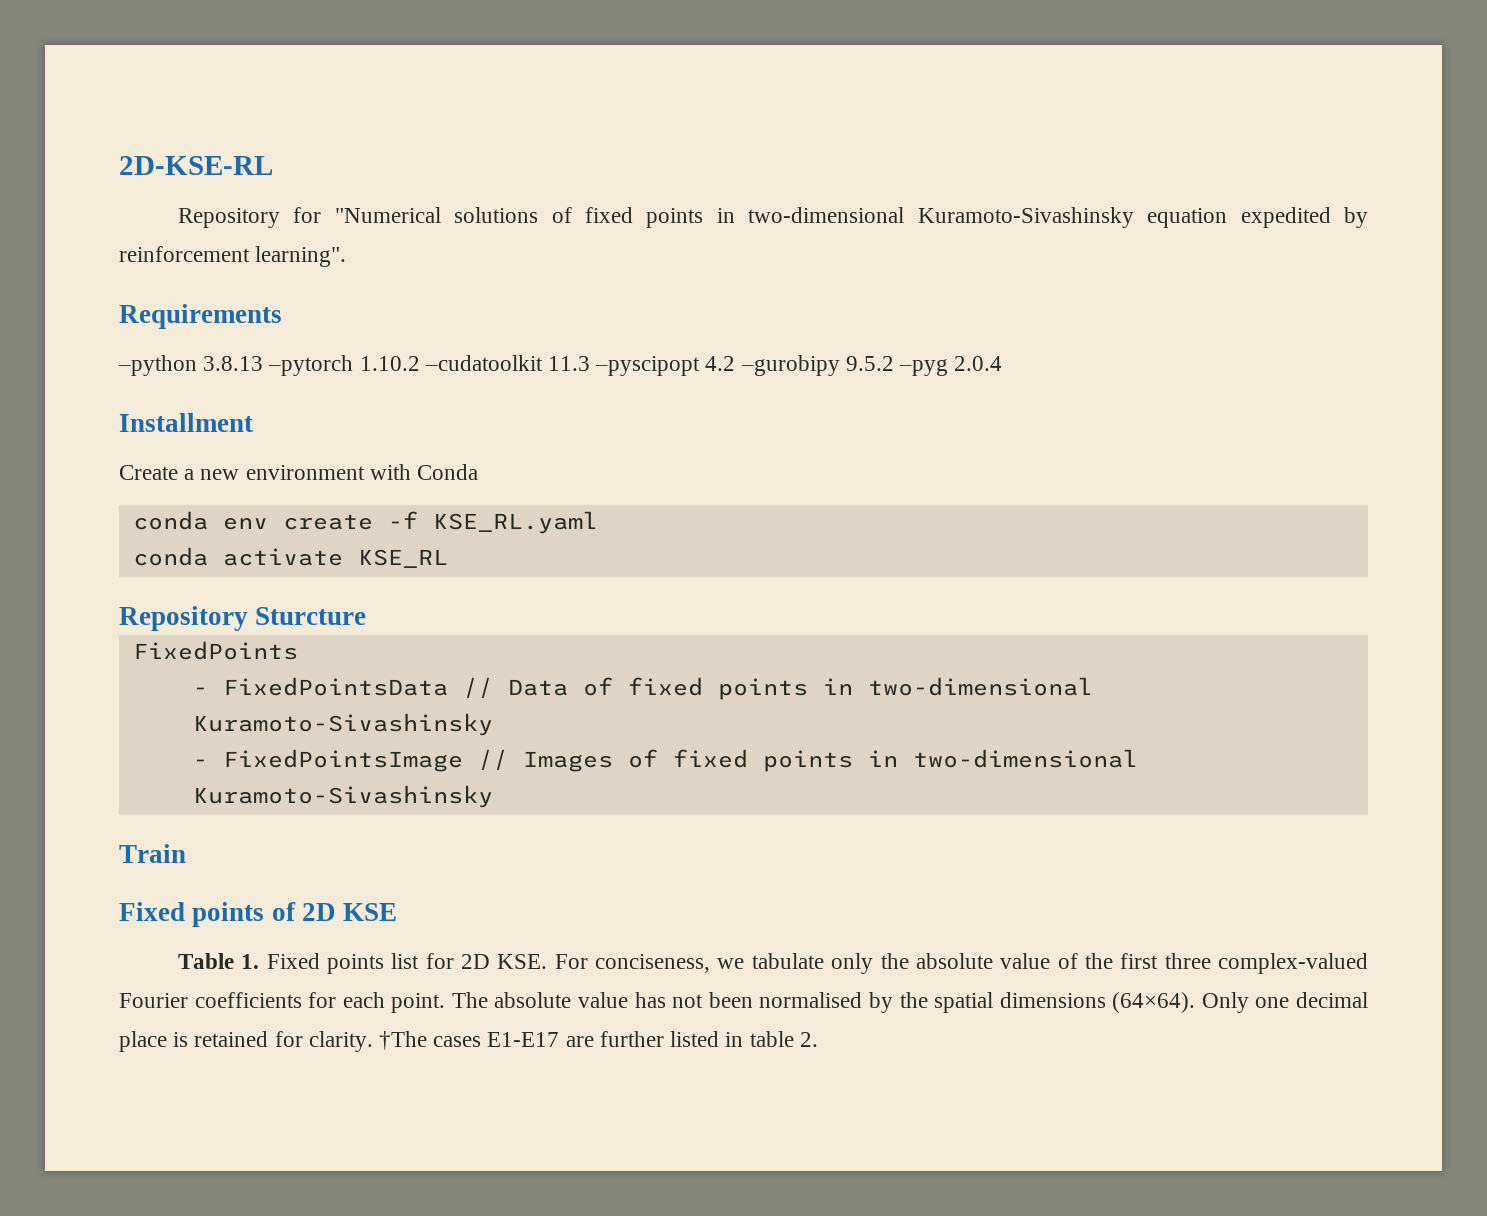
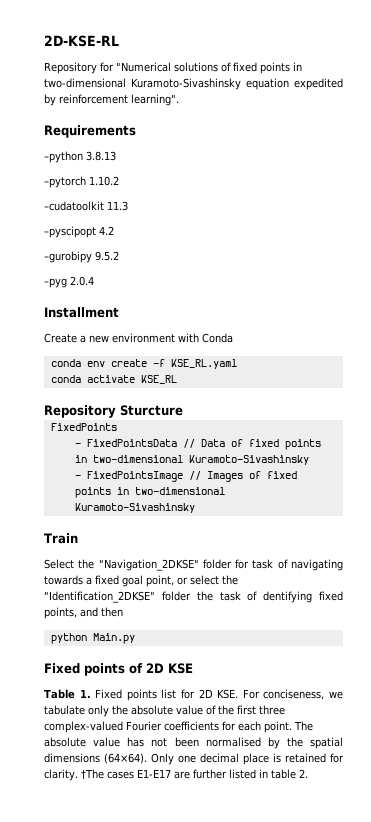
- –python 3.8.13 –pytorch 1.10.2 –cudatoolkit 11.3 –pyscipopt 4.2 –gurobipy 9.5.2 –pyg 2.0.4
+ –python 3.8.13
+ –pytorch 1.10.2
+ –cudatoolkit 11.3
+ –pyscipopt 4.2
+ –gurobipy 9.5.2
+ –pyg 2.0.4
+ Select the "Navigation_2DKSE" folder for task of navigating towards a fixed goal point, or select the "Identification_2DKSE" folder the task of dentifying fixed points, and then
+ python Main.py

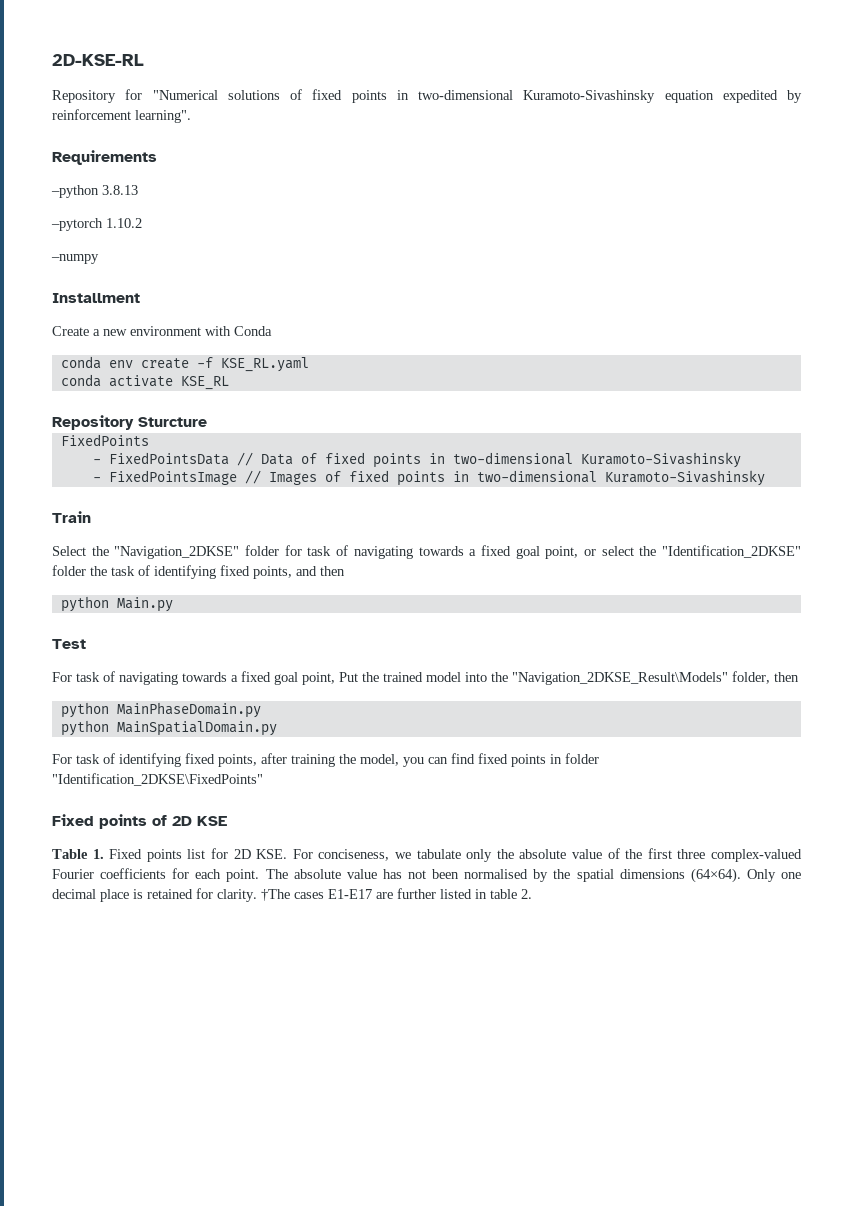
- –cudatoolkit 11.3
- –pyscipopt 4.2
- –gurobipy 9.5.2
- –pyg 2.0.4
+ –numpy
- Select the "Navigation_2DKSE" folder for task of navigating towards a fixed goal point, or select the "Identification_2DKSE" folder the task of dentifying fixed points, and then
+ Select the "Navigation_2DKSE" folder for task of navigating towards a fixed goal point, or select the "Identification_2DKSE" folder the task of identifying fixed points, and then
+ Test
+ For task of navigating towards a fixed goal point, Put the trained model into the "Navigation_2DKSE_Result\Models" folder, then
+ python MainPhaseDomain.py
+ python MainSpatialDomain.py
+ For task of identifying fixed points, after training the model, you can find fixed points in folder "Identification_2DKSE\FixedPoints"

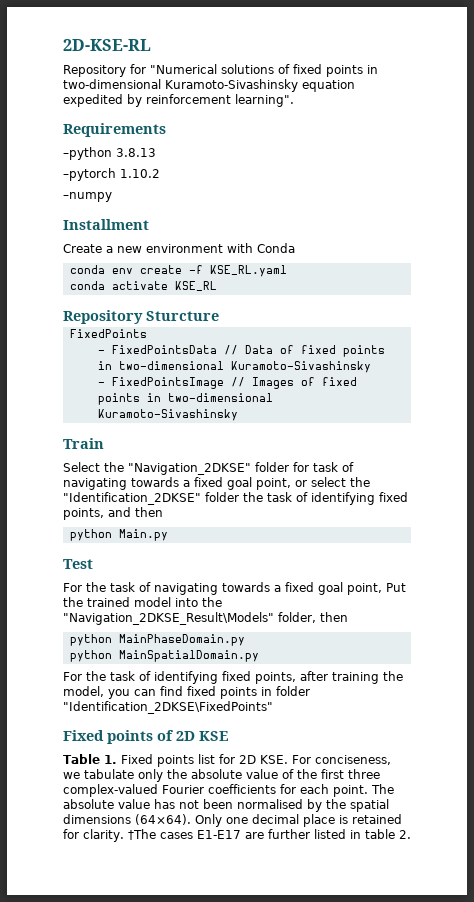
- For task of navigating towards a fixed goal point, Put the trained model into the "Navigation_2DKSE_Result\Models" folder, then
+ For the task of navigating towards a fixed goal point, Put the trained model into the "Navigation_2DKSE_Result\Models" folder, then
- For task of identifying fixed points, after training the model, you can find fixed points in folder "Identification_2DKSE\FixedPoints"
+ For the task of identifying fixed points, after training the model, you can find fixed points in folder "Identification_2DKSE\FixedPoints"

